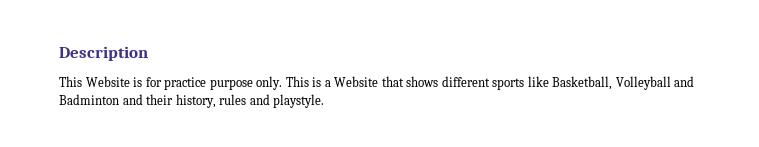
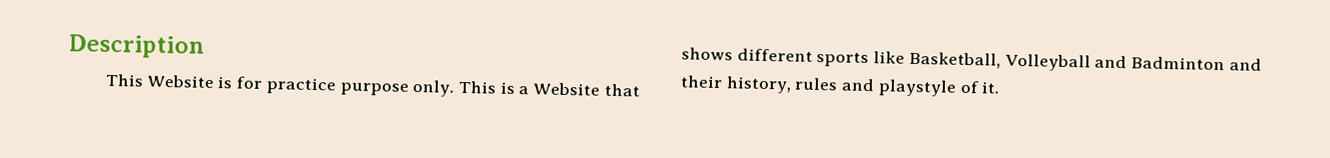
- This is a Website that shows different sports like Basketball, Volleyball and Badminton and their history, rules and playstyle.
+ This is a Website that shows different sports like Basketball, Volleyball and Badminton and their history, rules and playstyle of it.

